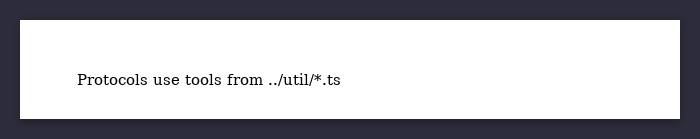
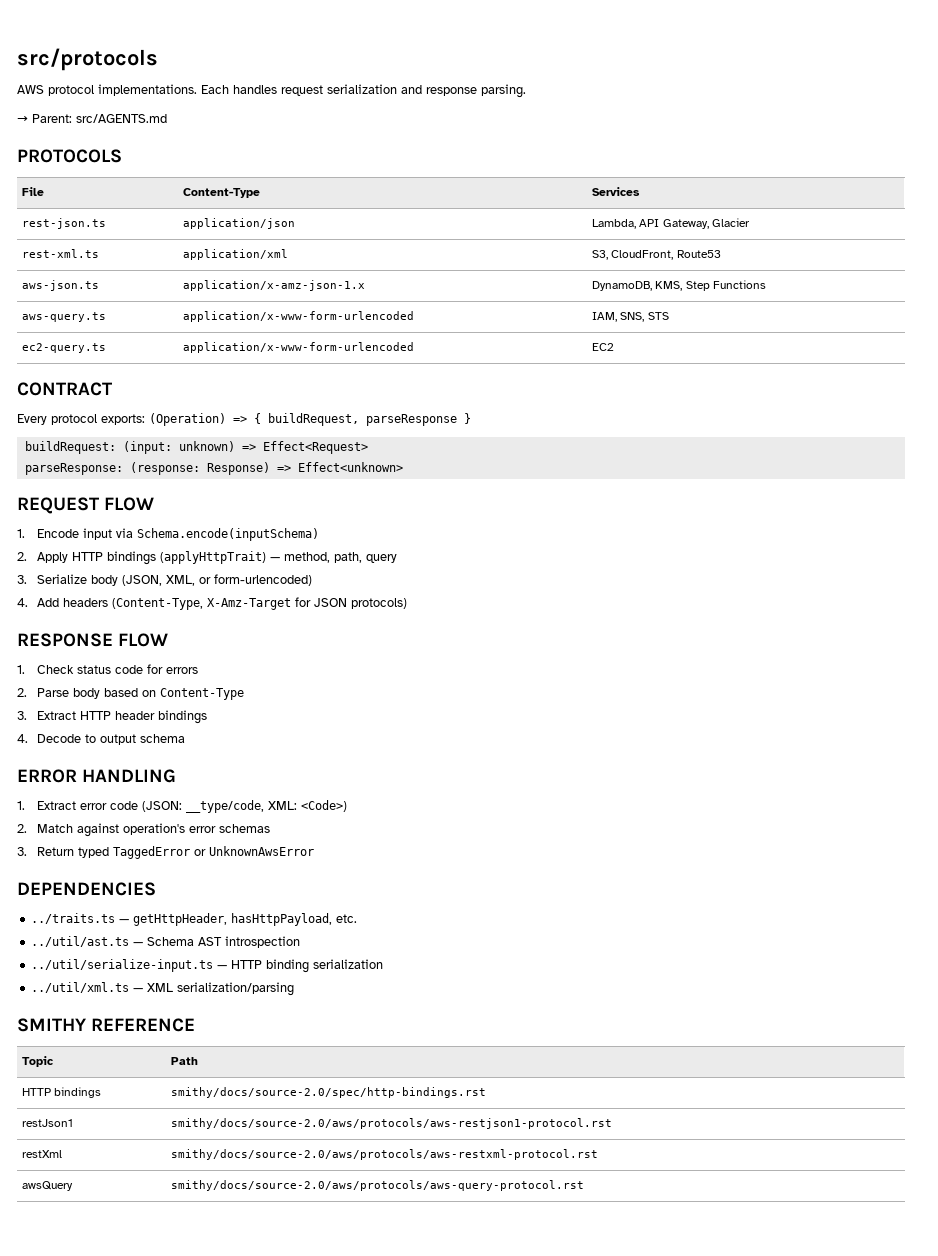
- Protocols use tools from ../util/*.ts
+ src/protocols
+ AWS protocol implementations. Each handles request serialization and response parsing.
+ → Parent: src/AGENTS.md
+ PROTOCOLS
+ File | Content-Type | Services
+ rest-json.ts | application/json | Lambda, API Gateway, Glacier
+ rest-xml.ts | application/xml | S3, CloudFront, Route53
+ aws-json.ts | application/x-amz-json-1.x | DynamoDB, KMS, Step Functions
+ aws-query.ts | application/x-www-form-urlencoded | IAM, SNS, STS
+ ec2-query.ts | application/x-www-form-urlencoded | EC2
+ CONTRACT
+ Every protocol exports: (Operation) => { buildRequest, parseResponse }
+ buildRequest: (input: unknown) => Effect<Request>
+ parseResponse: (response: Response) => Effect<unknown>
+ REQUEST FLOW
+ 1. Encode input via Schema.encode(inputSchema)
+ 2. Apply HTTP bindings (applyHttpTrait) — method, path, query
+ 3. Serialize body (JSON, XML, or form-urlencoded)
+ 4. Add headers (Content-Type, X-Amz-Target for JSON protocols)
+ RESPONSE FLOW
+ 1. Check status code for errors
+ 2. Parse body based on Content-Type
+ 3. Extract HTTP header bindings
+ 4. Decode to output schema
+ ERROR HANDLING
+ 1. Extract error code (JSON: __type/code, XML: <Code>)
+ 2. Match against operation's error schemas
+ 3. Return typed TaggedError or UnknownAwsError
+ DEPENDENCIES
+ ../traits.ts — getHttpHeader, hasHttpPayload, etc.
+ ../util/ast.ts — Schema AST introspection
+ ../util/serialize-input.ts — HTTP binding serialization
+ ../util/xml.ts — XML serialization/parsing
+ SMITHY REFERENCE
+ Topic | Path
+ HTTP bindings | smithy/docs/source-2.0/spec/http-bindings.rst
+ restJson1 | smithy/docs/source-2.0/aws/protocols/aws-restjson1-protocol.rst
+ restXml | smithy/docs/source-2.0/aws/protocols/aws-restxml-protocol.rst
+ awsQuery | smithy/docs/source-2.0/aws/protocols/aws-query-protocol.rst

